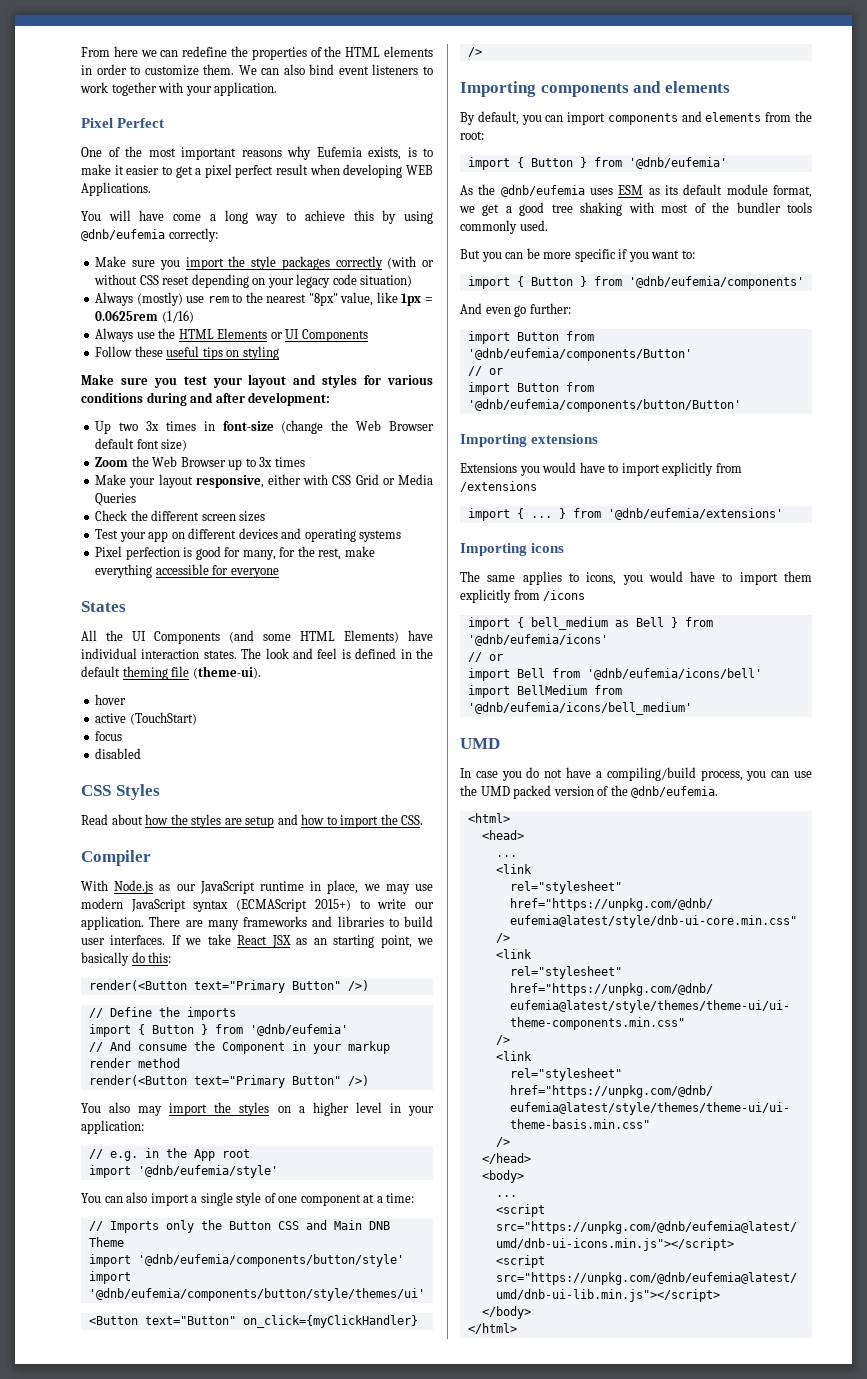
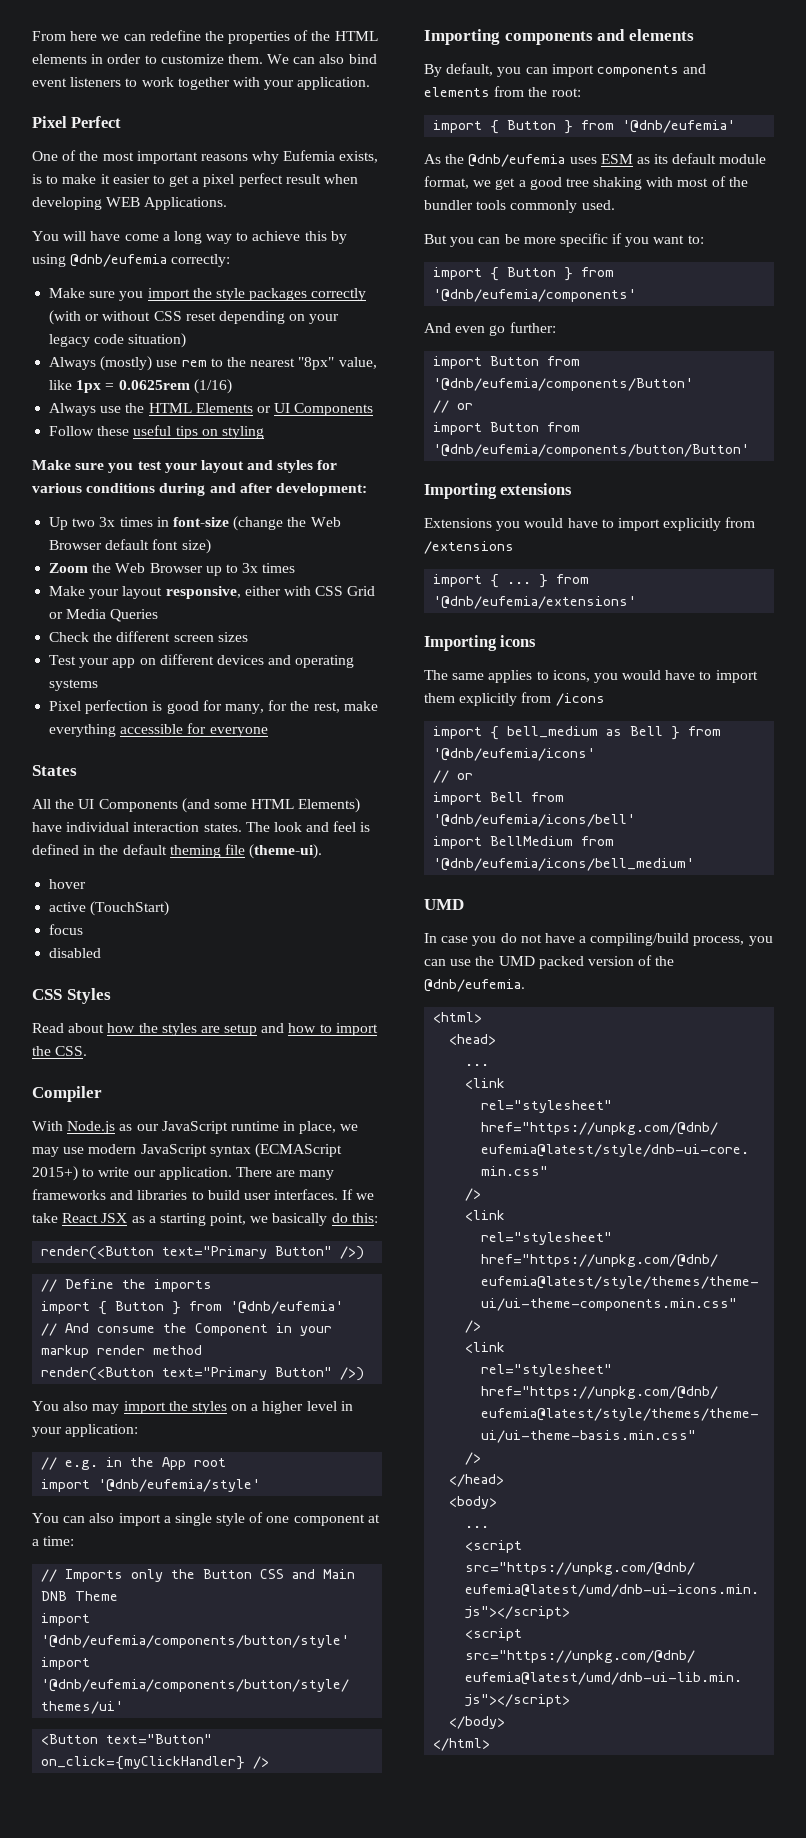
- If we take React JSX as an starting point, we basically do this:
+ If we take React JSX as a starting point, we basically do this:

